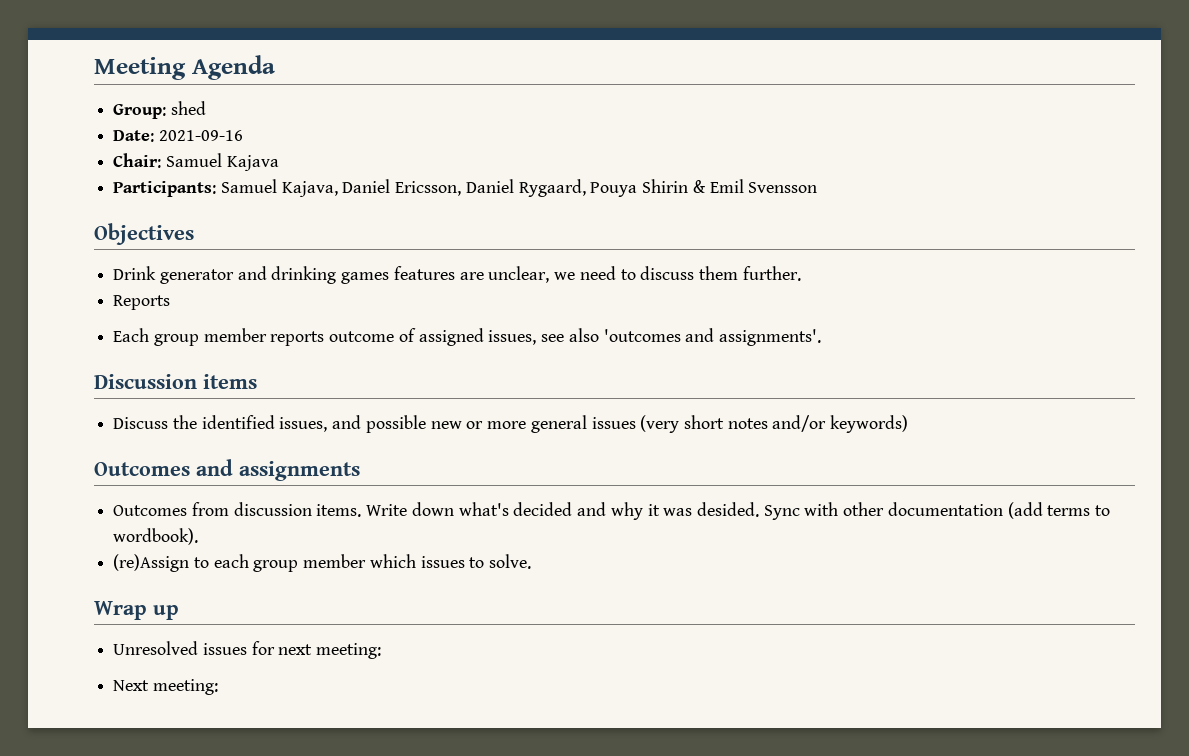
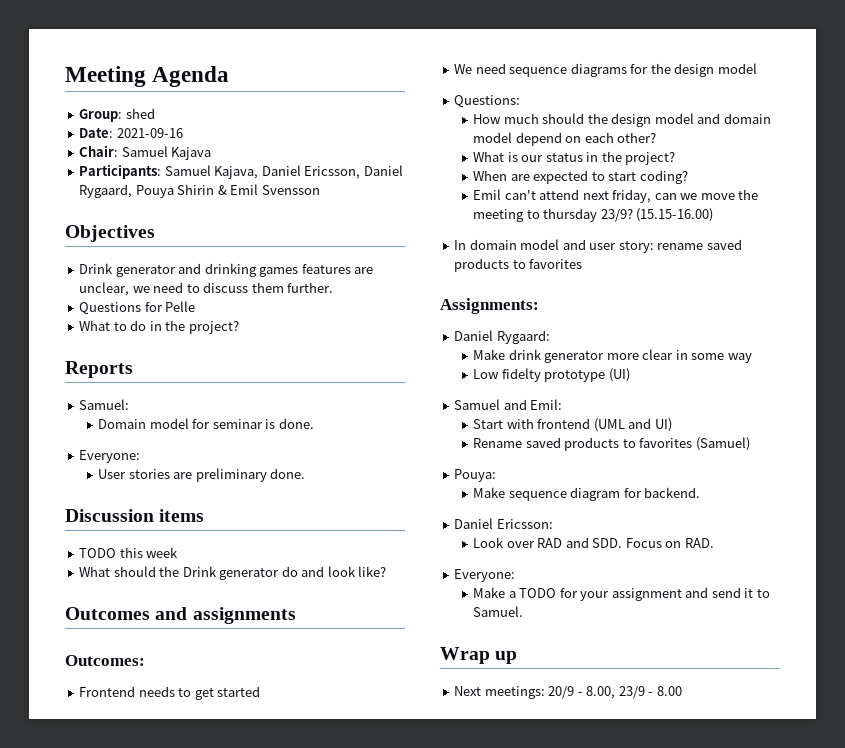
+ Questions for Pelle
+ What to do in the project?
  Reports
- Each group member reports outcome of assigned issues, see also 'outcomes and assignments'.
+ Samuel:
+ Domain model for seminar is done.
+ Everyone:
+ User stories are preliminary done.
  Discussion items
- Discuss the identified issues, and possible new or more general issues (very short notes and/or keywords)
+ TODO this week
+ What should the Drink generator do and look like?
  Outcomes and assignments
- Outcomes from discussion items. Write down what's decided and why it was desided. Sync with other documentation (add terms to wordbook).
- (re)Assign to each group member which issues to solve.
+ Outcomes:
+ Frontend needs to get started
+ We need sequence diagrams for the design model
+ Questions:
+ How much should the design model and domain model depend on each other?
+ What is our status in the project?
+ When are expected to start coding?
+ Emil can't attend next friday, can we move the meeting to thursday 23/9? (15.15-16.00)
+ In domain model and user story: rename saved products to favorites
+ Assignments:
+ Daniel Rygaard:
+ Make drink generator more clear in some way
+ Low fidelty prototype (UI)
+ Samuel and Emil:
+ Start with frontend (UML and UI)
+ Rename saved products to favorites (Samuel)
+ Pouya:
+ Make sequence diagram for backend.
+ Daniel Ericsson:
+ Look over RAD and SDD. Focus on RAD.
+ Everyone:
+ Make a TODO for your assignment and send it to Samuel.
  Wrap up
- Unresolved issues for next meeting:
- Next meeting:
+ Next meetings: 20/9 - 8.00, 23/9 - 8.00

